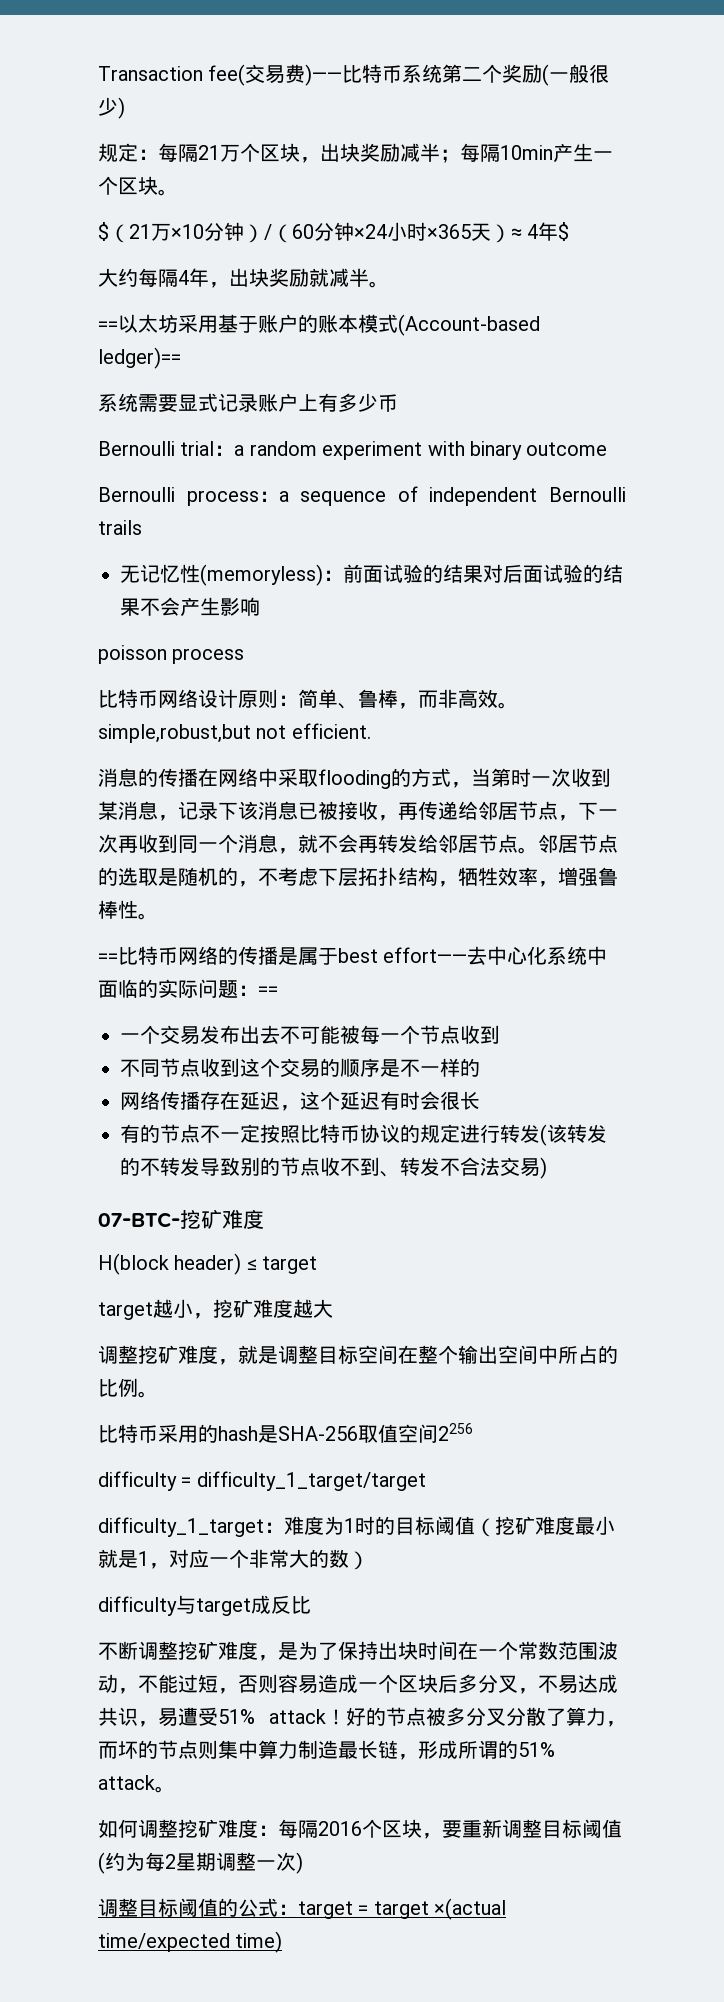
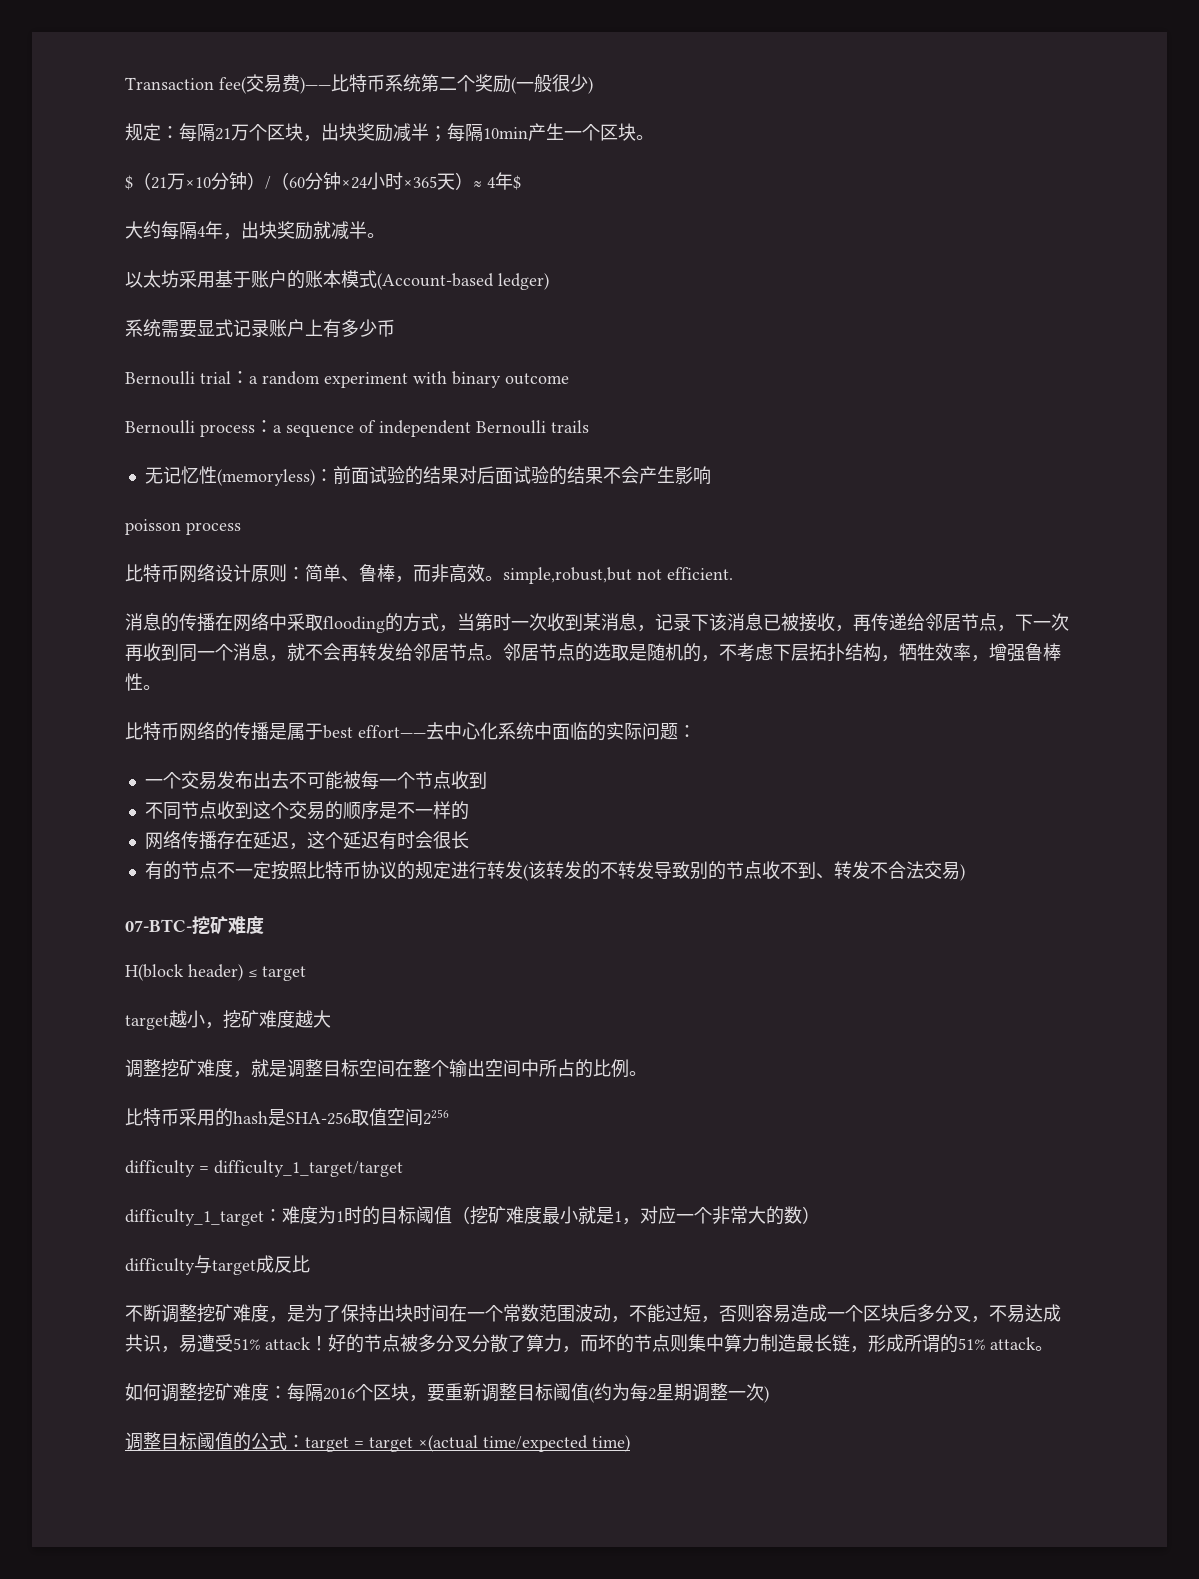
- ==以太坊采用基于账户的账本模式(Account-based ledger)==
+ 以太坊采用基于账户的账本模式(Account-based ledger)
- ==比特币网络的传播是属于best effort——去中心化系统中面临的实际问题：==
+ 比特币网络的传播是属于best effort——去中心化系统中面临的实际问题：

